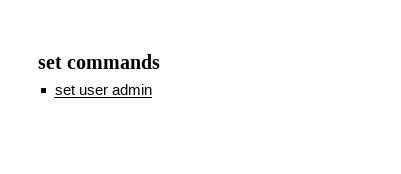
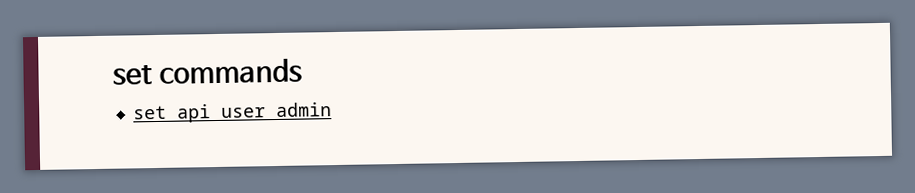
- set user admin
+ set api user admin

